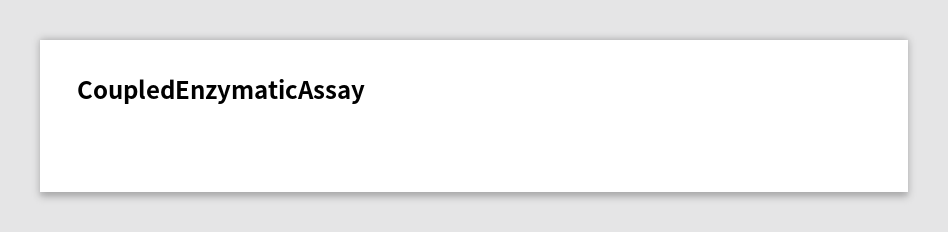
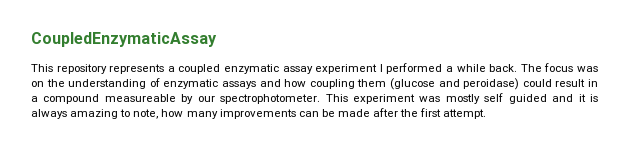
+ This repository represents a coupled enzymatic assay experiment I performed a while back. The focus was on the understanding of enzymatic assays and how coupling them (glucose and peroidase) could result in a compound measureable by our spectrophotometer. This experiment was mostly self guided and it is always amazing to note, how many improvements can be made after the first attempt.

